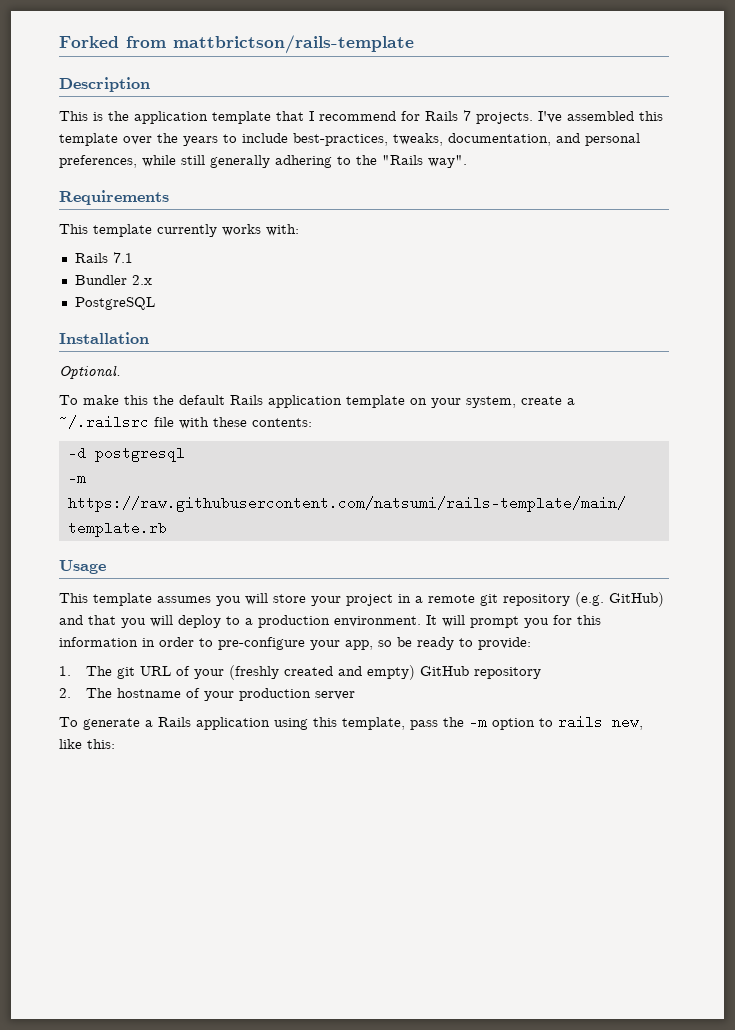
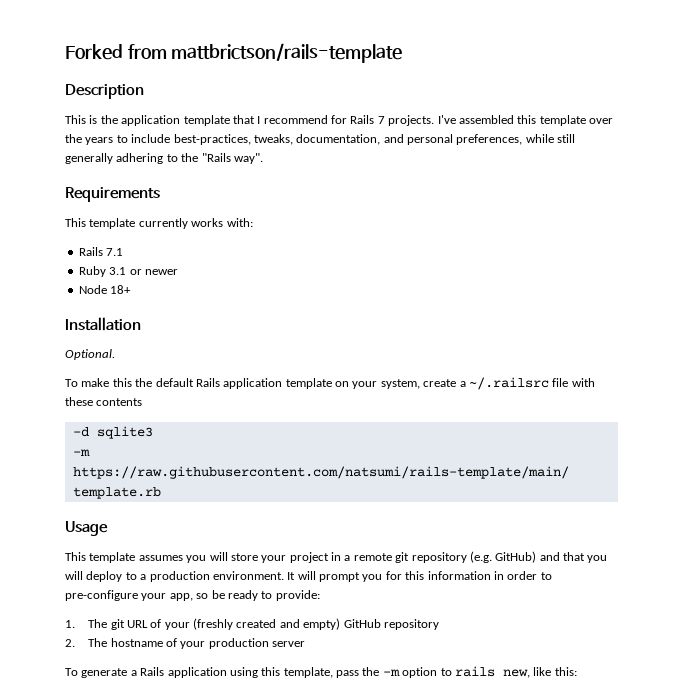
- Bundler 2.x
- PostgreSQL
+ Ruby 3.1 or newer
+ Node 18+
- To make this the default Rails application template on your system, create a ~/.railsrc file with these contents:
+ To make this the default Rails application template on your system, create a ~/.railsrc file with these contents
- -d postgresql
+ -d sqlite3

